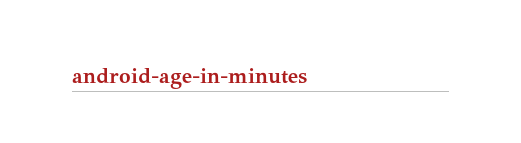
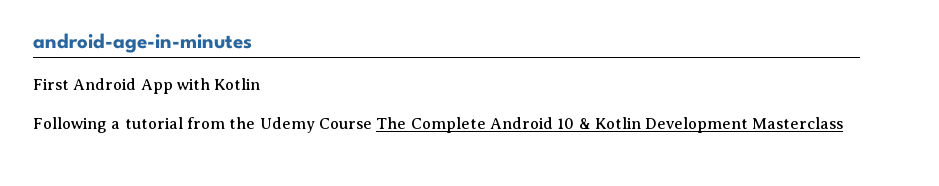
+ First Android App with Kotlin
+ Following a tutorial from the Udemy Course The Complete Android 10 & Kotlin Development Masterclass

